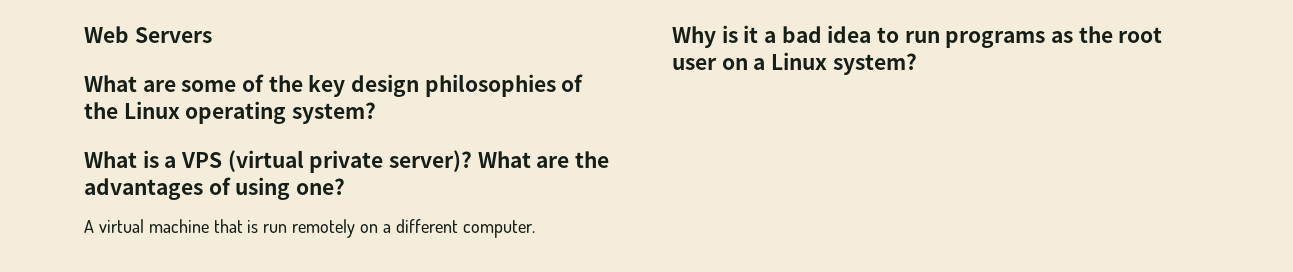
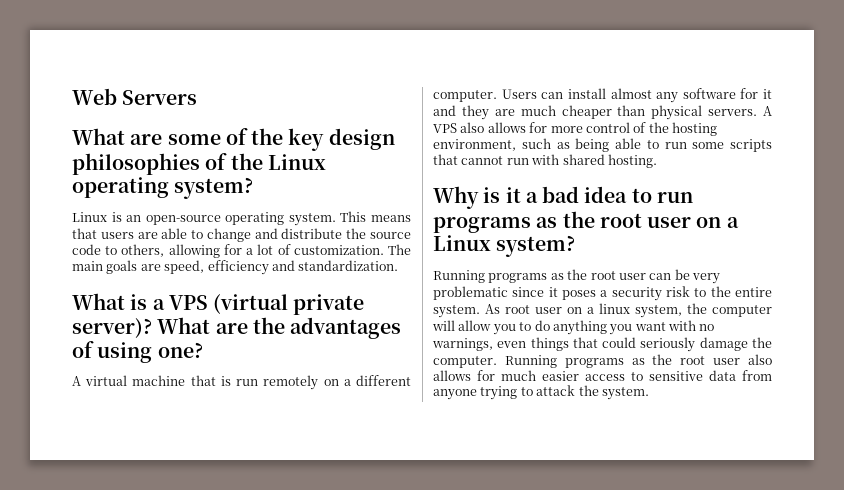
+ Linux is an open-source operating system. This means that users are able to change and distribute the source code to others, allowing for a lot of customization. The main goals are speed, efficiency and standardization.
+ Users can install almost any software for it and they are much cheaper than physical servers. A VPS also allows for more control of the hosting environment, such as being able to run some scripts that cannot run with shared hosting.
+ Running programs as the root user can be very problematic since it poses a security risk to the entire system. As root user on a linux system, the computer will allow you to do anything you want with no warnings, even things that could seriously damage the computer. Running programs as the root user also allows for much easier access to sensitive data from anyone trying to attack the system.

